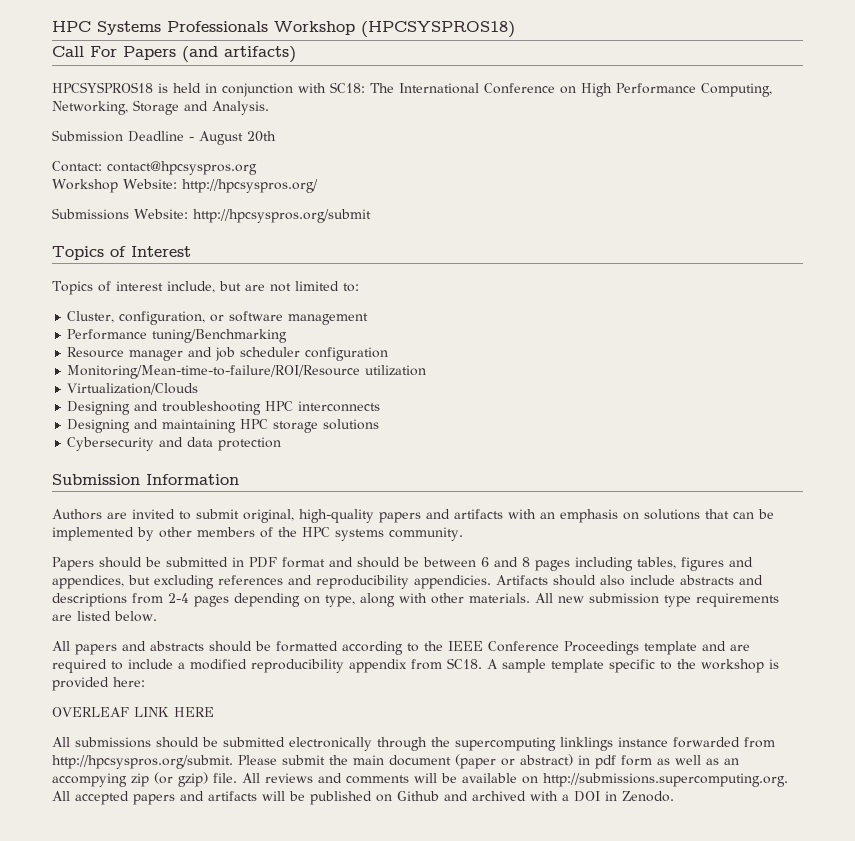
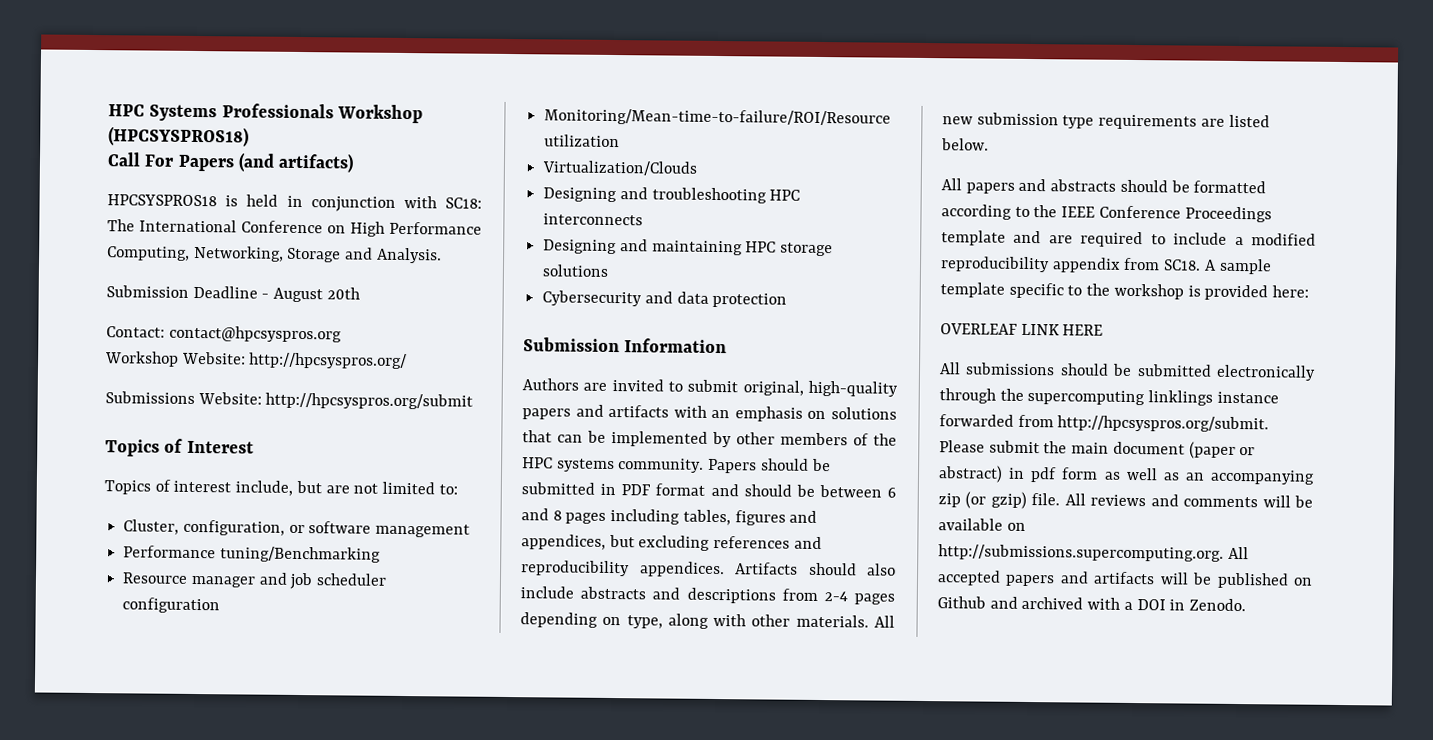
- Authors are invited to submit original, high-quality papers and artifacts with an emphasis on solutions that can be implemented by other members of the HPC systems community.
- Papers should be submitted in PDF format and should be between 6 and 8 pages including tables, figures and appendices, but excluding references and reproducibility appendicies.
+ Authors are invited to submit original, high-quality papers and artifacts with an emphasis on solutions that can be implemented by other members of the HPC systems community. Papers should be submitted in PDF format and should be between 6 and 8 pages including tables, figures and appendices, but excluding references and reproducibility appendices.
- All submissions should be submitted electronically through the supercomputing linklings instance forwarded from http://hpcsyspros.org/submit. Please submit the main document (paper or abstract) in pdf form as well as an accompying zip (or gzip) file.
+ All submissions should be submitted electronically through the supercomputing linklings instance forwarded from http://hpcsyspros.org/submit. Please submit the main document (paper or abstract) in pdf form as well as an accompanying zip (or gzip) file.

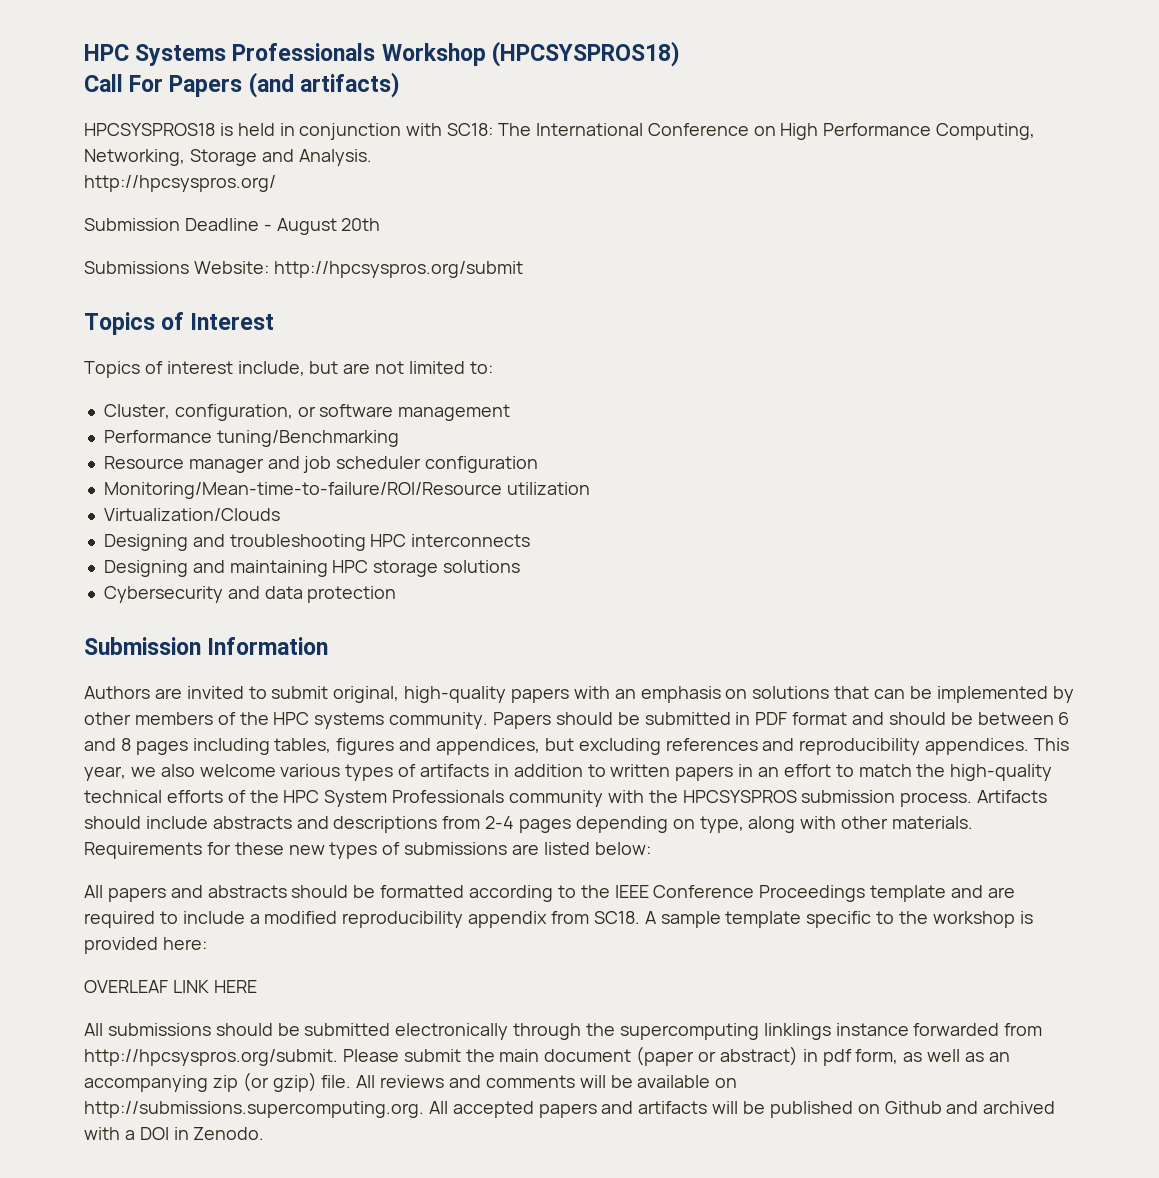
+ http://hpcsyspros.org/
- Contact: contact@hpcsyspros.org
- Workshop Website: http://hpcsyspros.org/
- Authors are invited to submit original, high-quality papers and artifacts with an emphasis on solutions that can be implemented by other members of the HPC systems community.
+ Authors are invited to submit original, high-quality papers with an emphasis on solutions that can be implemented by other members of the HPC systems community.
+ This year, we also welcome various types of artifacts in addition to written papers in an effort to match the high-quality technical efforts of the HPC System Professionals community with the HPCSYSPROS submission process.
- Artifacts should also include abstracts and descriptions from 2-4 pages depending on type, along with other materials.
+ Artifacts should include abstracts and descriptions from 2-4 pages depending on type, along with other materials.
- All new submission type requirements are listed below.
+ Requirements for these new types of submissions are listed below:
- All submissions should be submitted electronically through the supercomputing linklings instance forwarded from http://hpcsyspros.org/submit. Please submit the main document (paper or abstract) in pdf form as well as an accompanying zip (or gzip) file.
+ All submissions should be submitted electronically through the supercomputing linklings instance forwarded from http://hpcsyspros.org/submit. Please submit the main document (paper or abstract) in pdf form, as well as an accompanying zip (or gzip) file.

